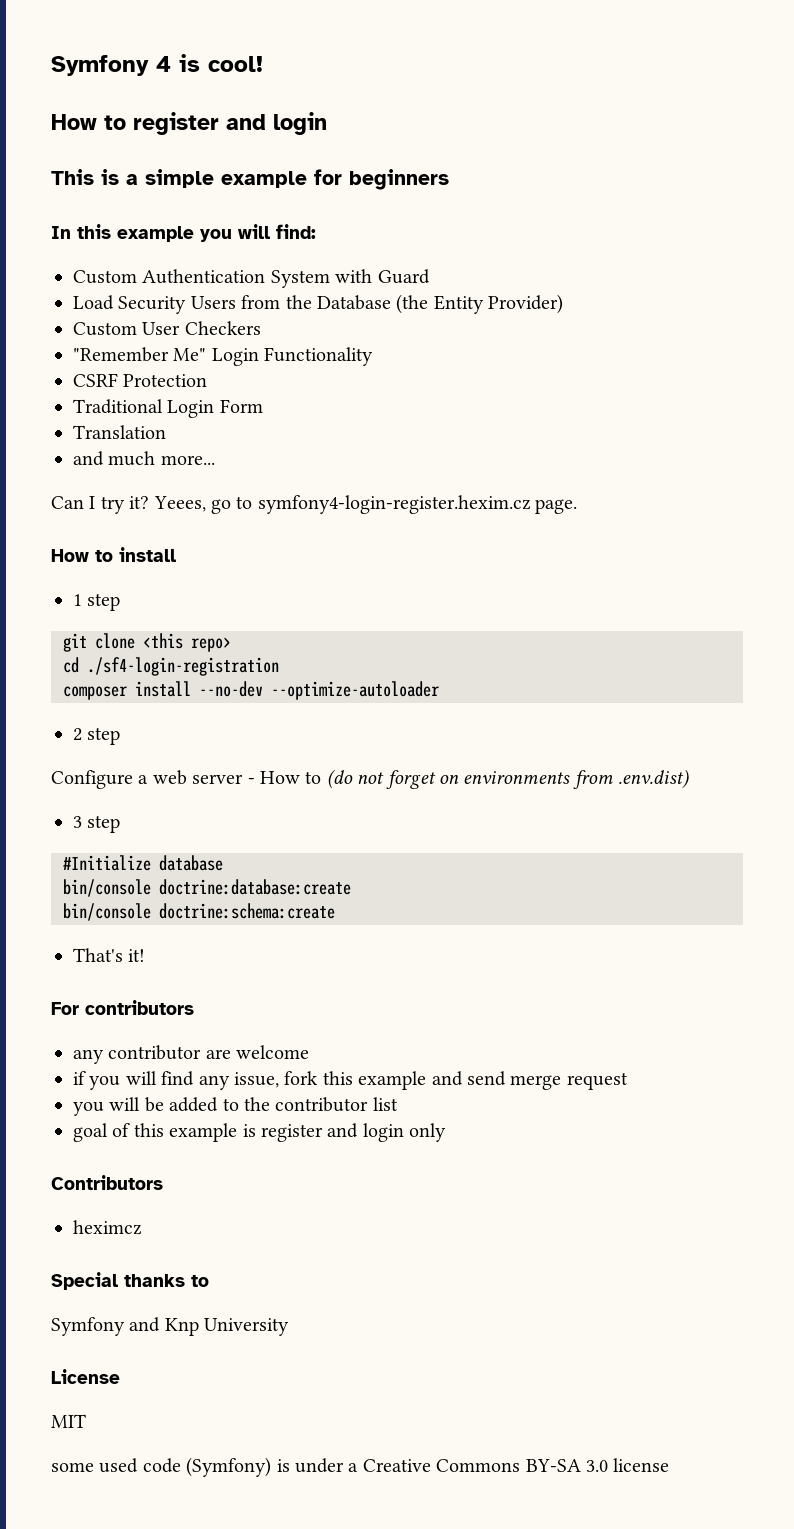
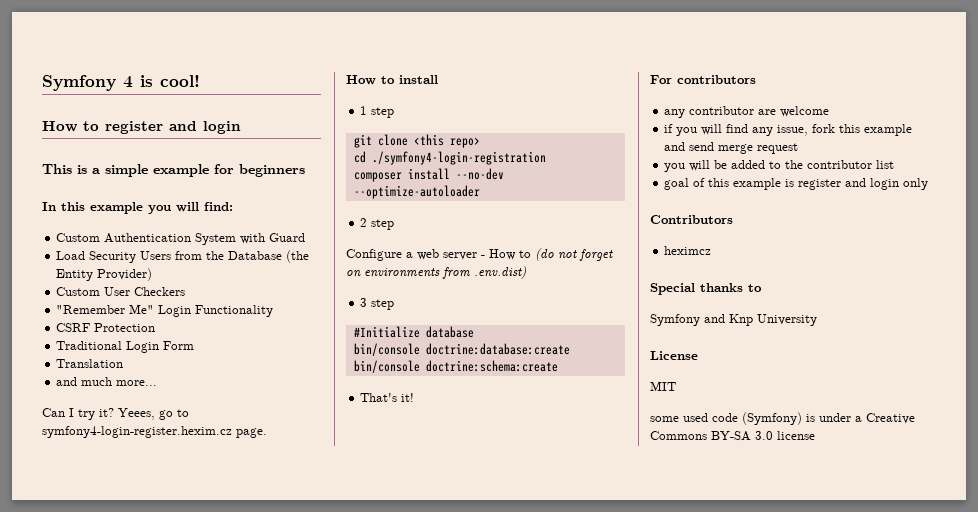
- cd ./sf4-login-registration
+ cd ./symfony4-login-registration

